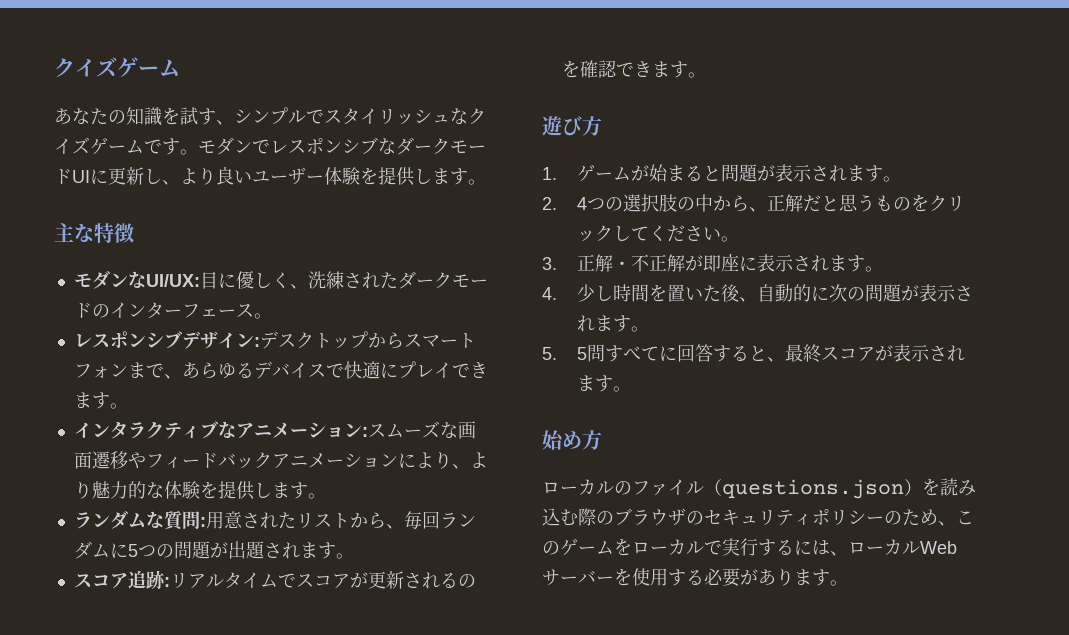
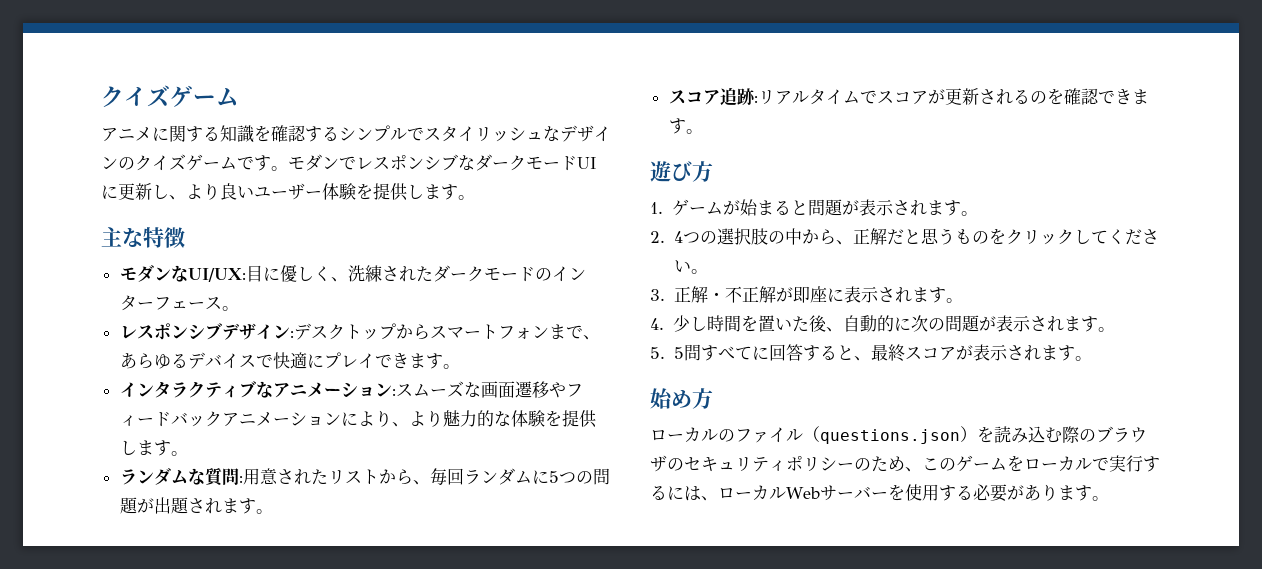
- あなたの知識を試す、シンプルでスタイリッシュなクイズゲームです。
+ アニメに関する知識を確認するシンプルでスタイリッシュなデザインのクイズゲームです。

